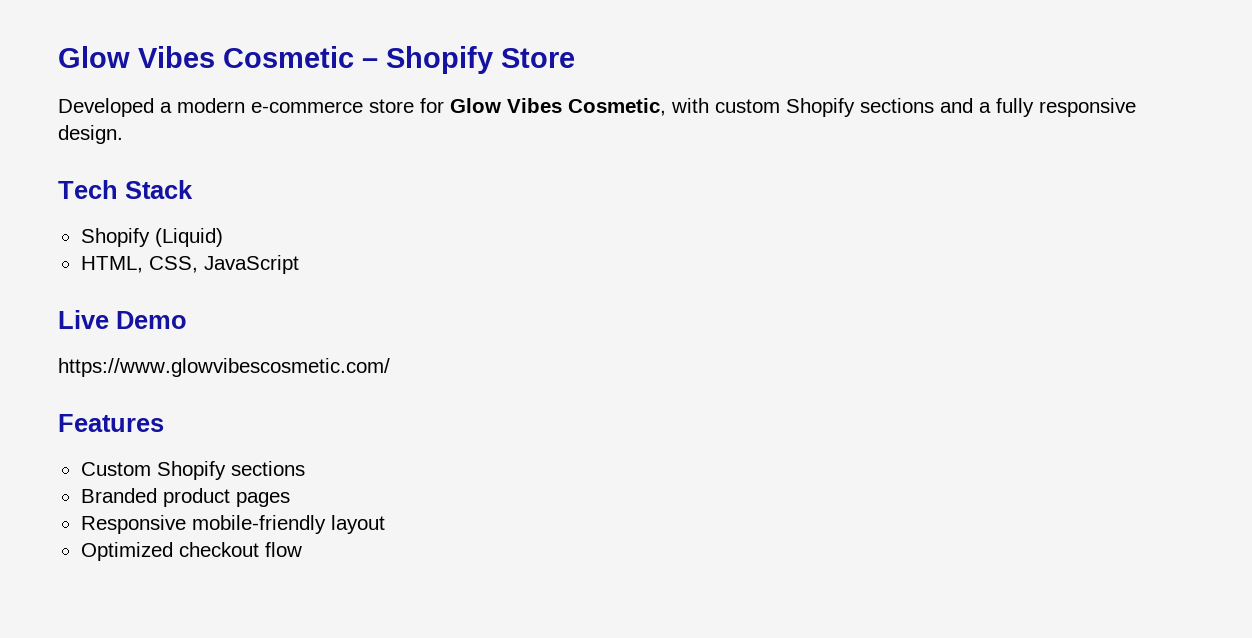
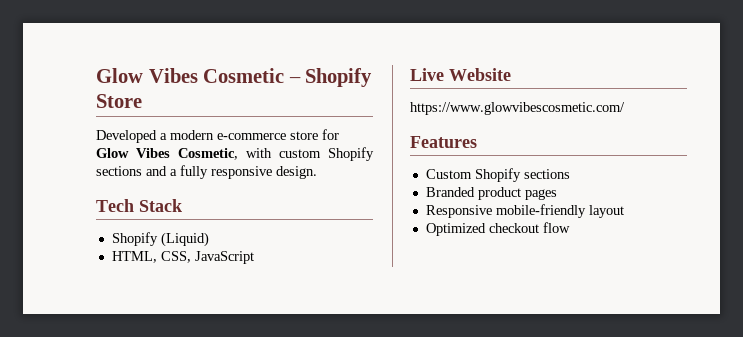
- Live Demo
+ Live Website

